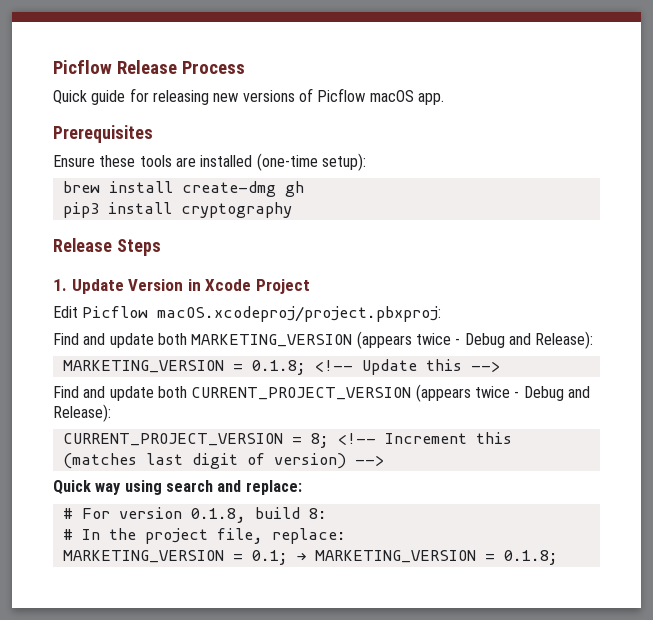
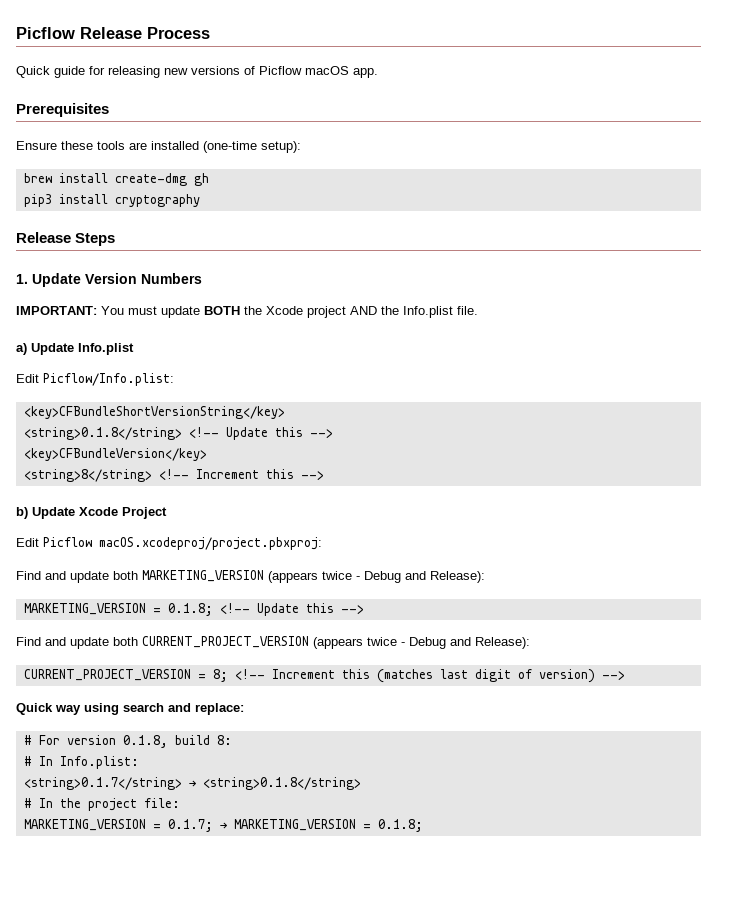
- 1. Update Version in Xcode Project
+ 1. Update Version Numbers
+ IMPORTANT: You must update BOTH the Xcode project AND the Info.plist file.
+ a) Update Info.plist
+ Edit Picflow/Info.plist:
+ <key>CFBundleShortVersionString</key>
+ <string>0.1.8</string> <!-- Update this -->
+ <key>CFBundleVersion</key>
+ <string>8</string> <!-- Increment this -->
+ b) Update Xcode Project
+ # In Info.plist:
+ <string>0.1.7</string> → <string>0.1.8</string>
- # In the project file, replace:
- MARKETING_VERSION = 0.1; → MARKETING_VERSION = 0.1.8;
+ # In the project file:
+ MARKETING_VERSION = 0.1.7; → MARKETING_VERSION = 0.1.8;

